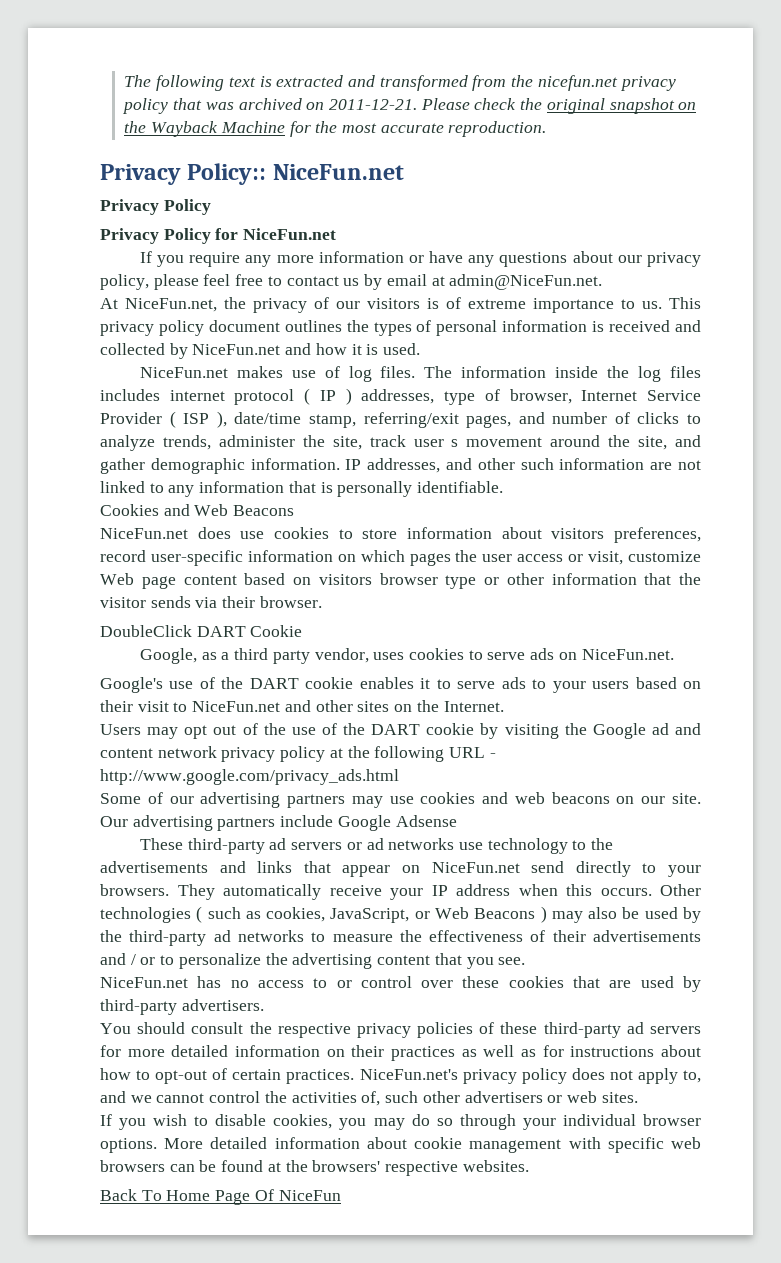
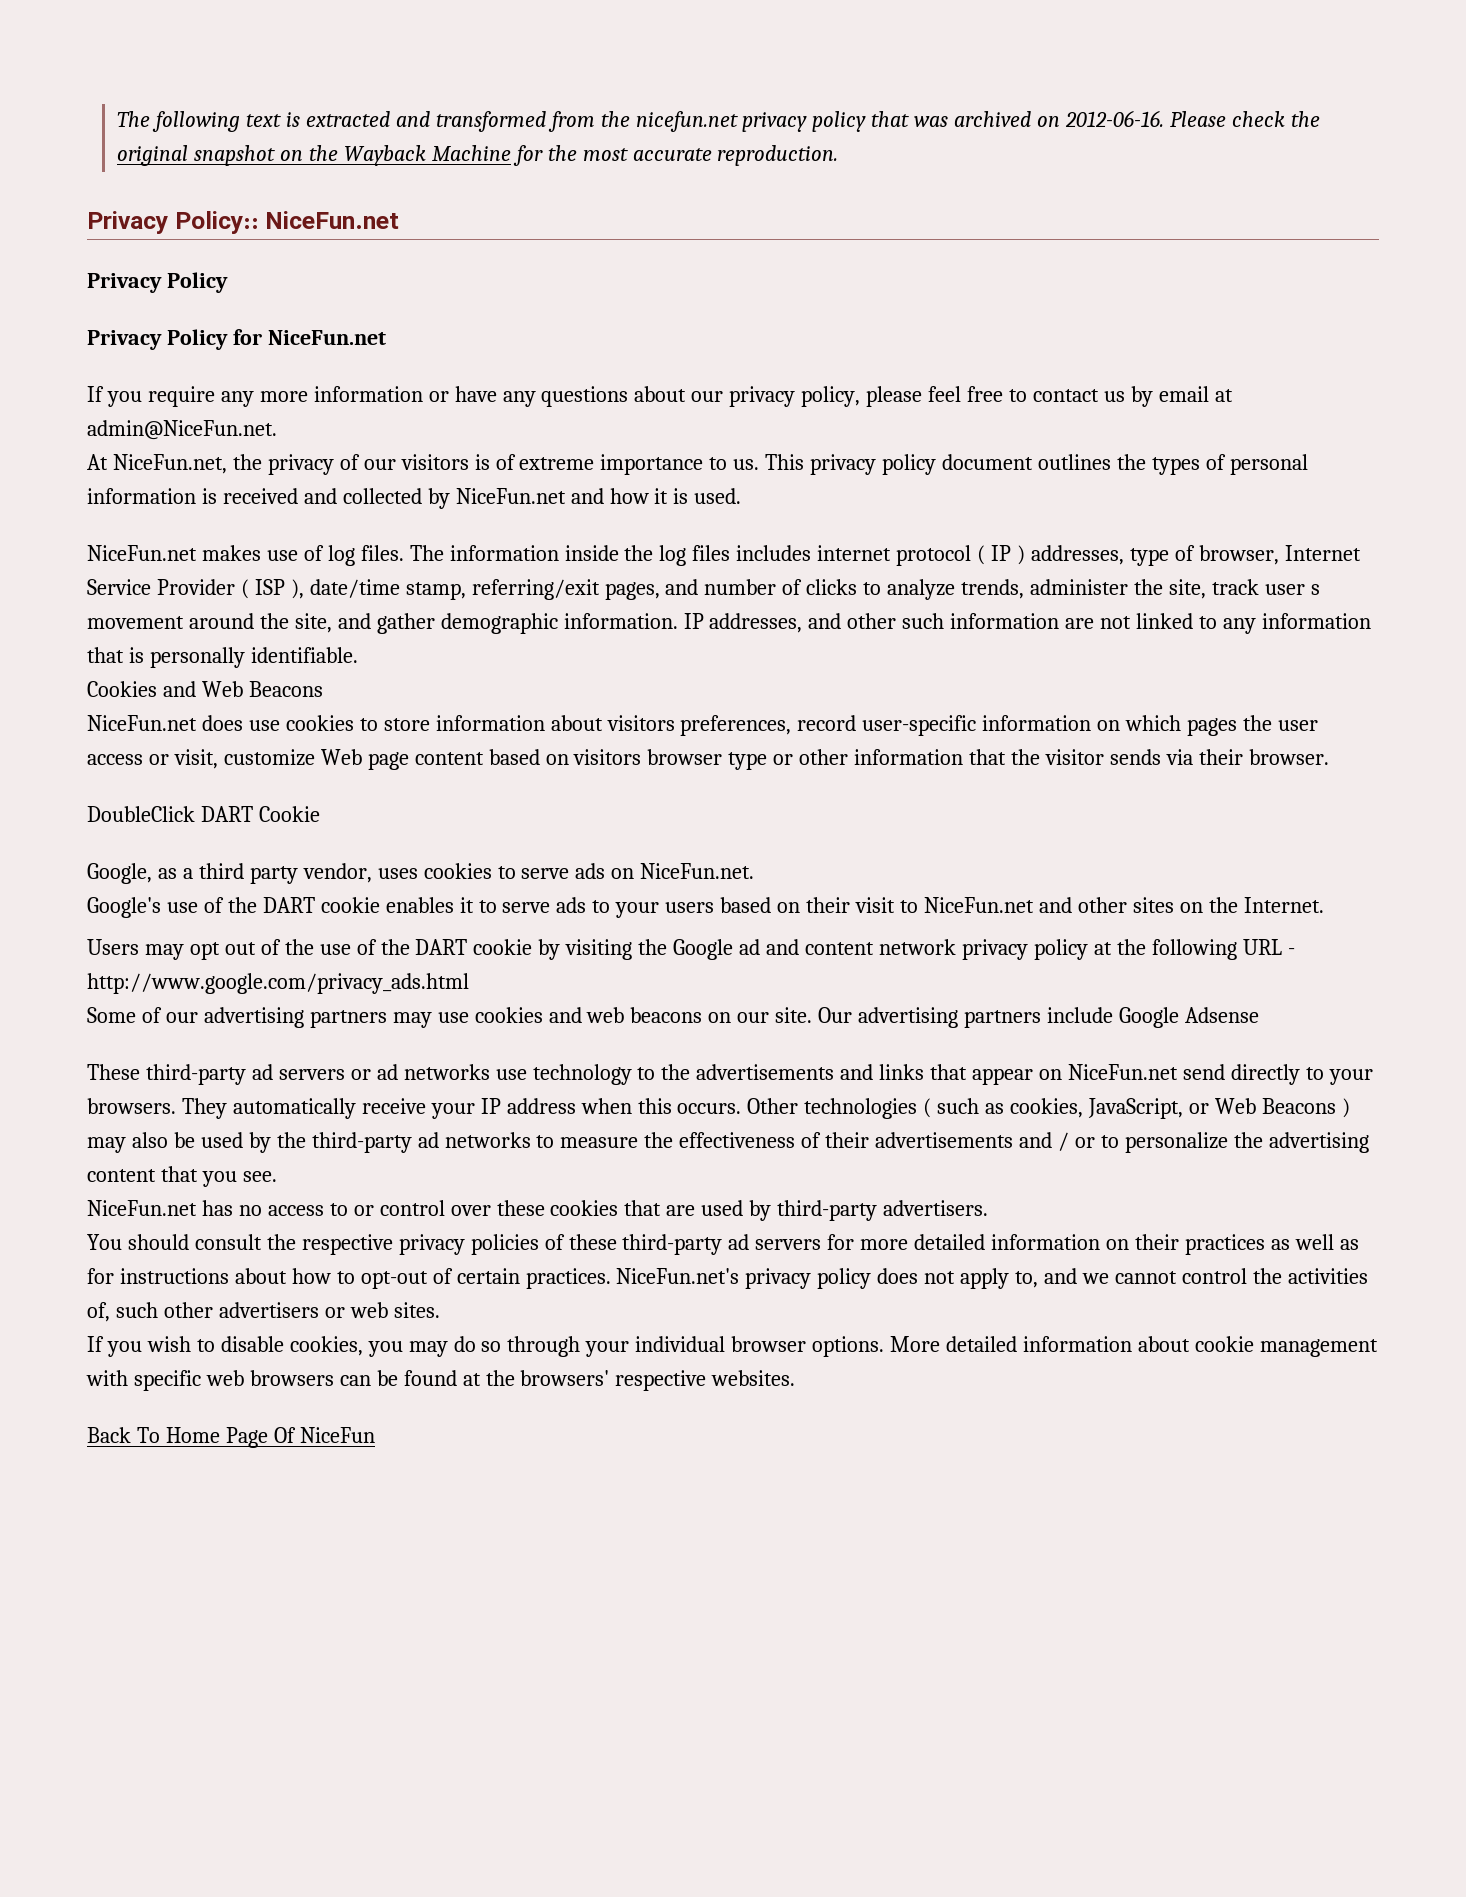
- The following text is extracted and transformed from the nicefun.net privacy policy that was archived on 2011-12-21.
+ The following text is extracted and transformed from the nicefun.net privacy policy that was archived on 2012-06-16.

